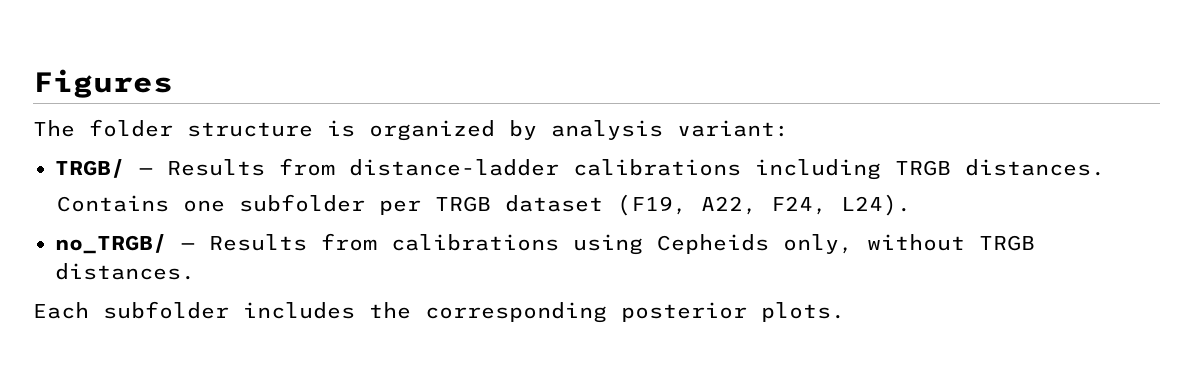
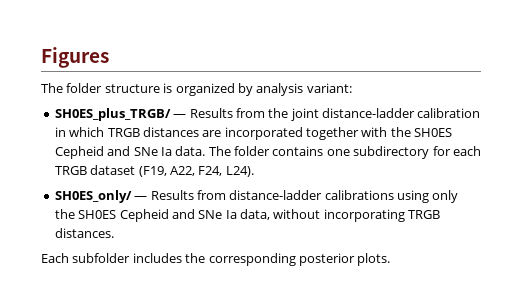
- TRGB/ — Results from distance-ladder calibrations including TRGB distances.
- Contains one subfolder per TRGB dataset (F19, A22, F24, L24).
+ SH0ES_plus_TRGB/ — Results from the joint distance-ladder calibration in which TRGB distances are incorporated together with the SH0ES Cepheid and SNe Ia data. The folder contains one subdirectory for each TRGB dataset (F19, A22, F24, L24).
- no_TRGB/ — Results from calibrations using Cepheids only, without TRGB distances.
+ SH0ES_only/ — Results from distance-ladder calibrations using only the SH0ES Cepheid and SNe Ia data, without incorporating TRGB distances.

